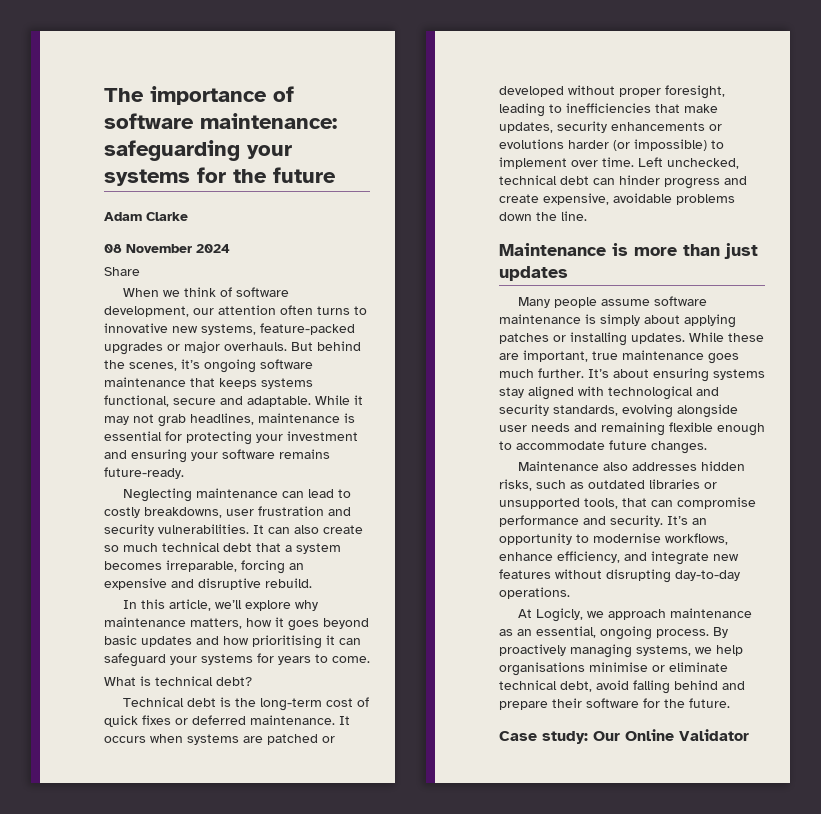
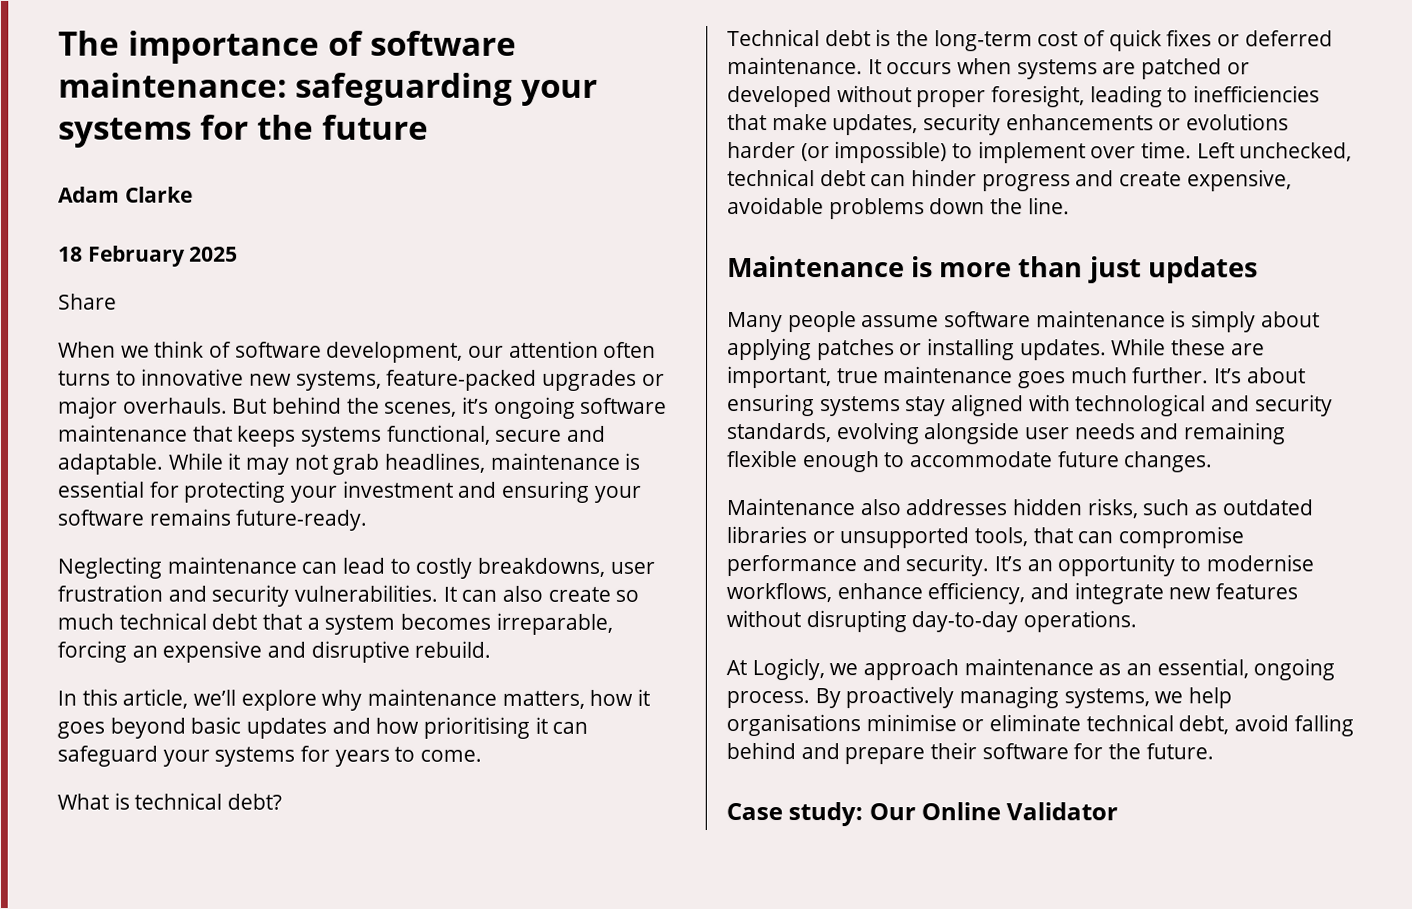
- 08 November 2024
+ 18 February 2025

